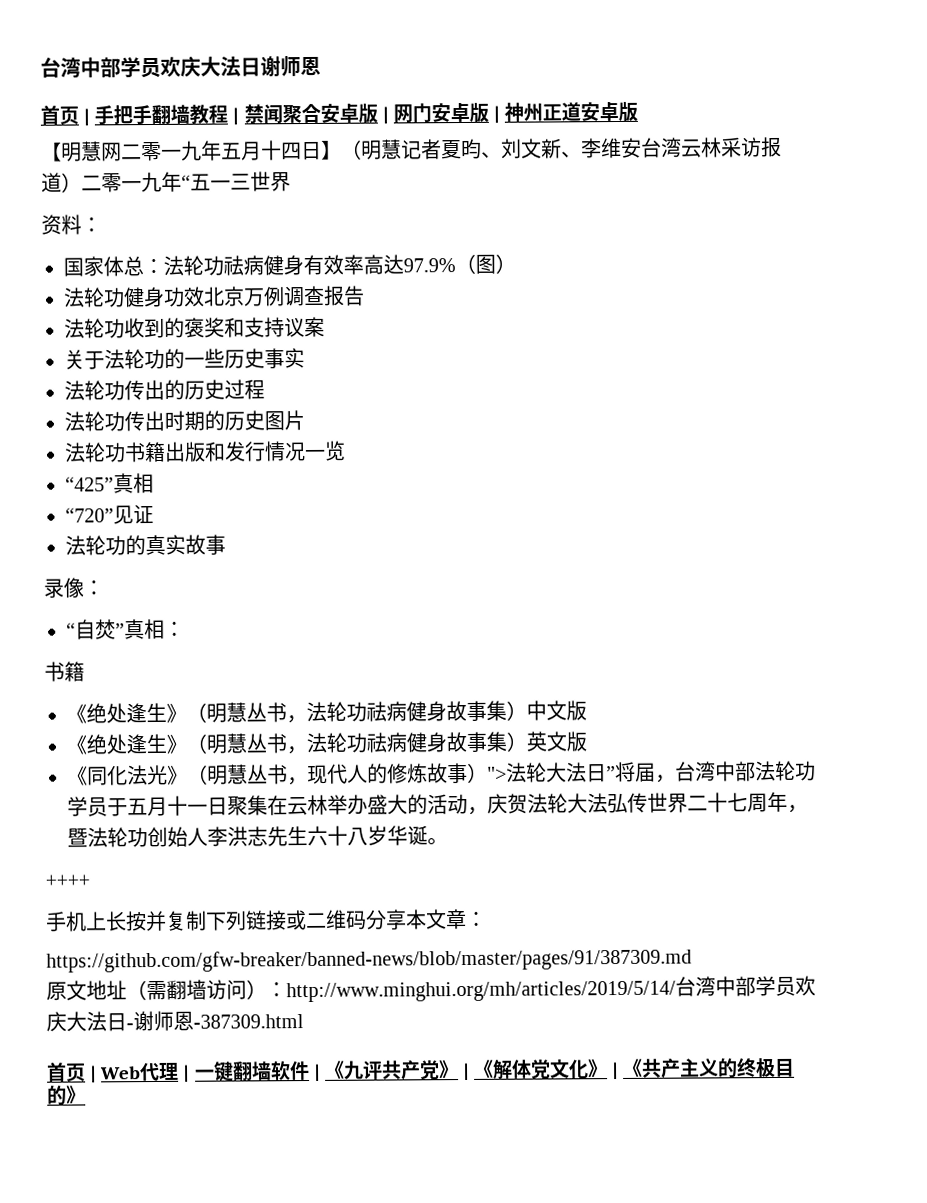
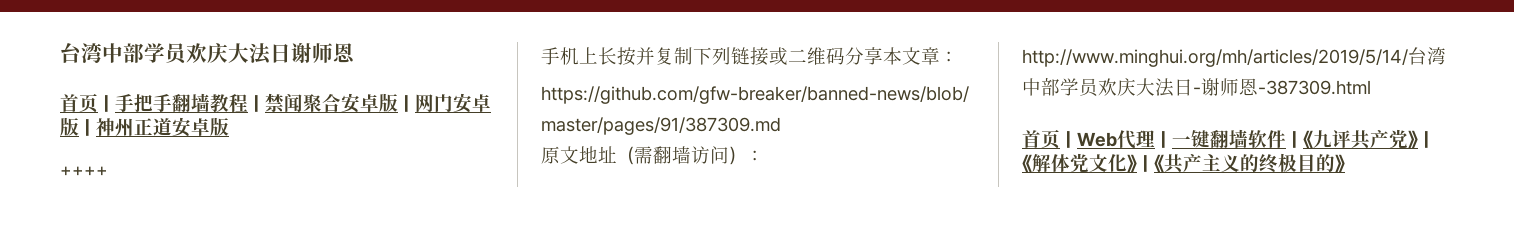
- 【明慧网二零一九年五月十四日】（明慧记者夏昀、刘文新、李维安台湾云林采访报道）二零一九年“五一三世界
- 资料：
- 国家体总：法轮功祛病健身有效率高达97.9%（图）
- 法轮功健身功效北京万例调查报告
- 法轮功收到的褒奖和支持议案
- 关于法轮功的一些历史事实
- 法轮功传出的历史过程
- 法轮功传出时期的历史图片
- 法轮功书籍出版和发行情况一览
- “425”真相
- “720”见证
- 法轮功的真实故事
- 录像：
- “自焚”真相：
- 书籍
- 《绝处逢生》（明慧丛书，法轮功祛病健身故事集）中文版
- 《绝处逢生》（明慧丛书，法轮功祛病健身故事集）英文版
- 《同化法光》（明慧丛书，现代人的修炼故事）">法轮大法日”将届，台湾中部法轮功学员于五月十一日聚集在云林举办盛大的活动，庆贺法轮大法弘传世界二十七周年，暨法轮功创始人李洪志先生六十八岁华诞。

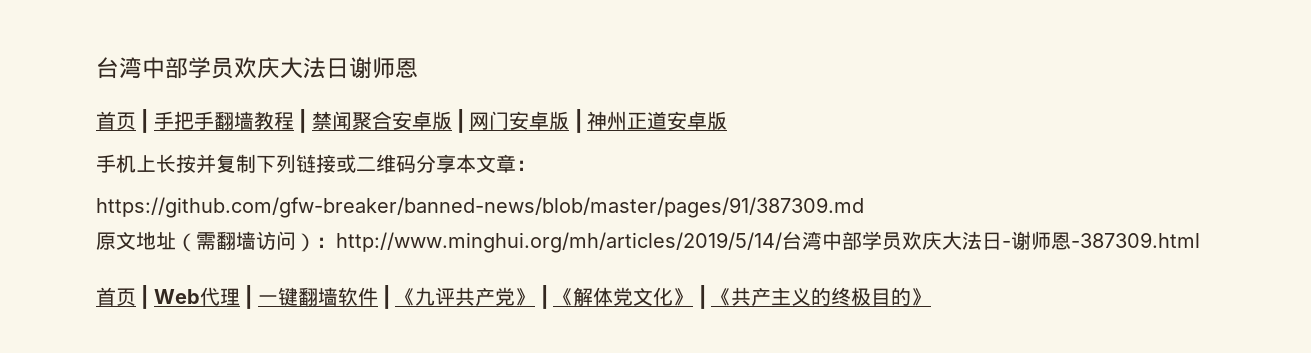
- ++++

